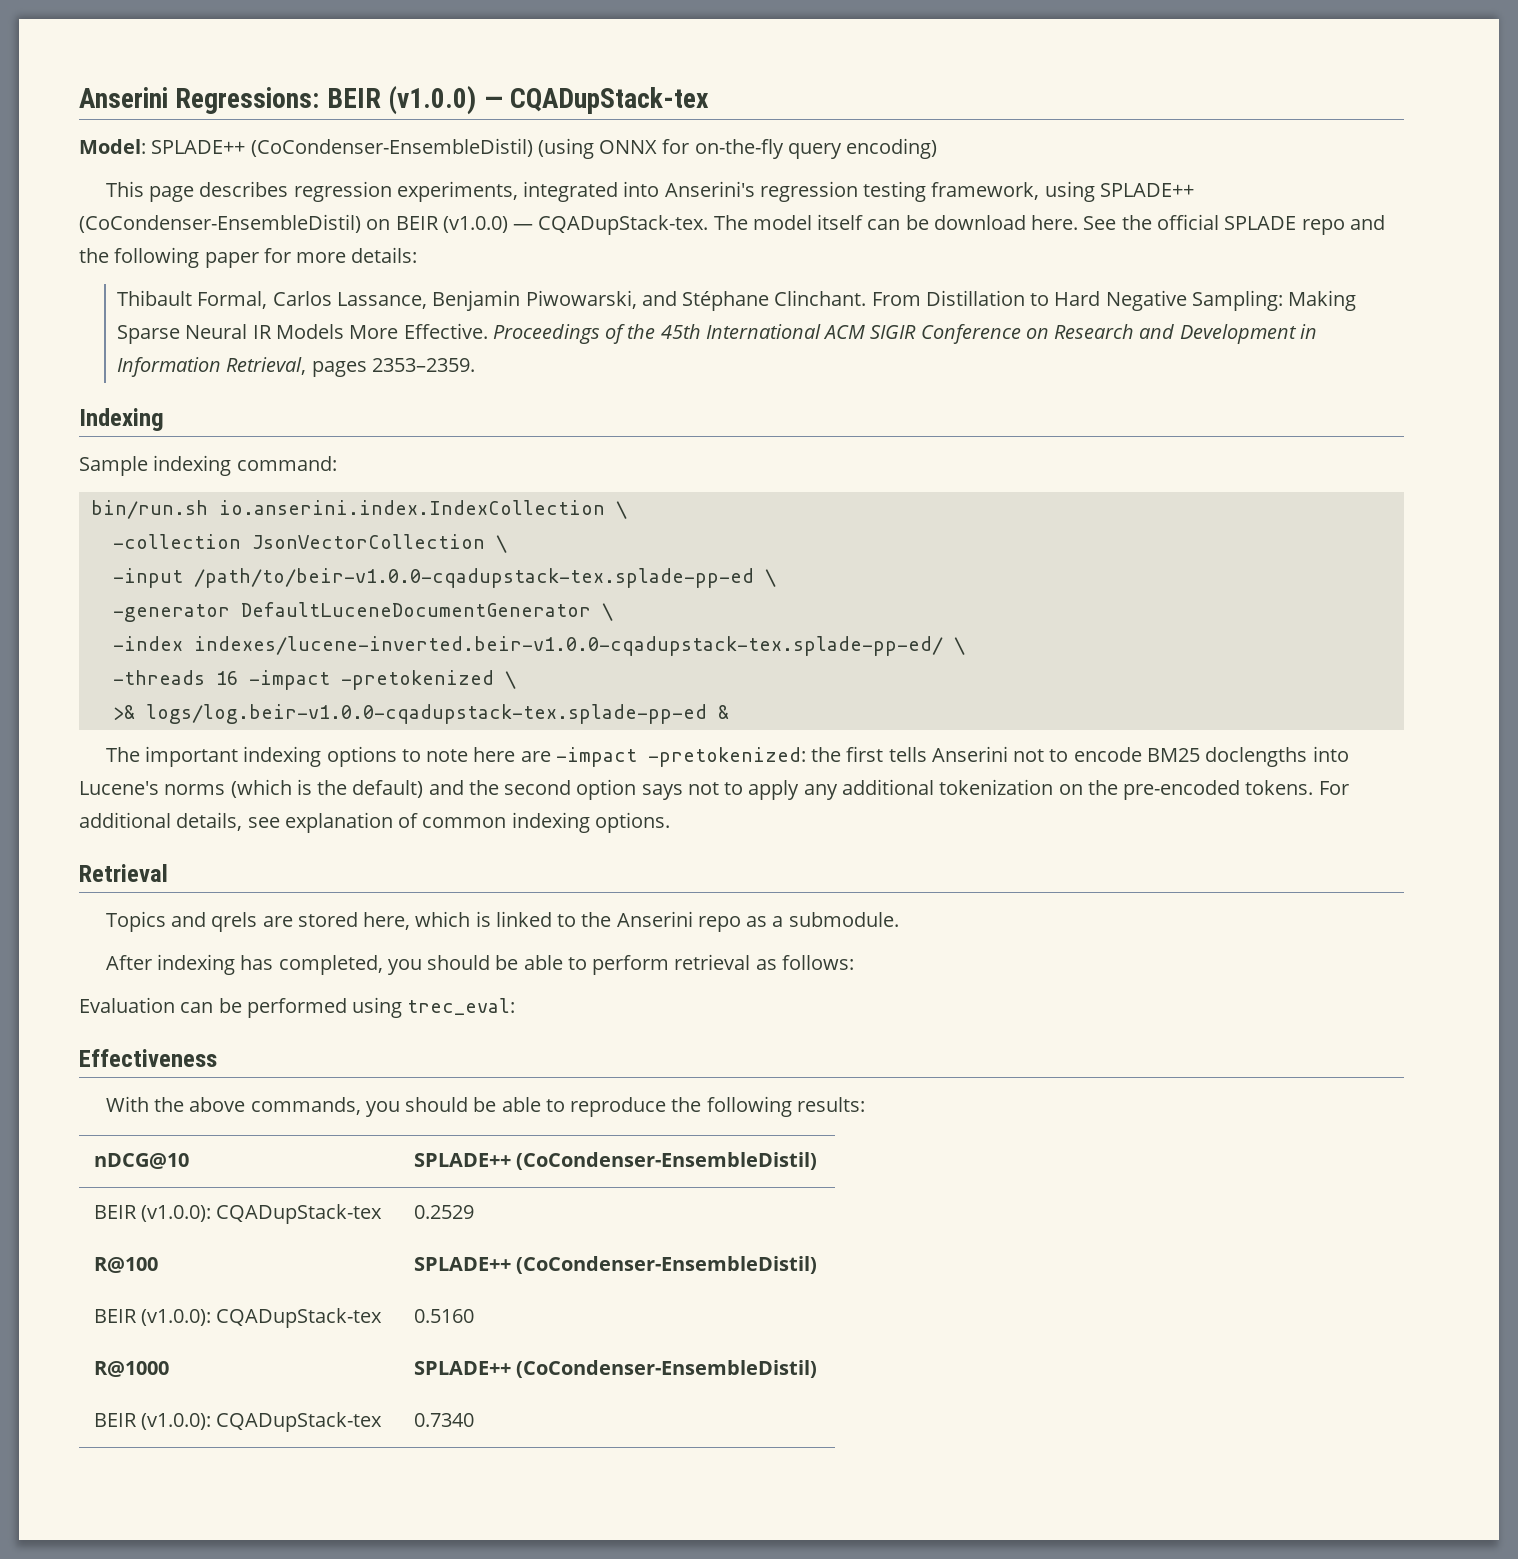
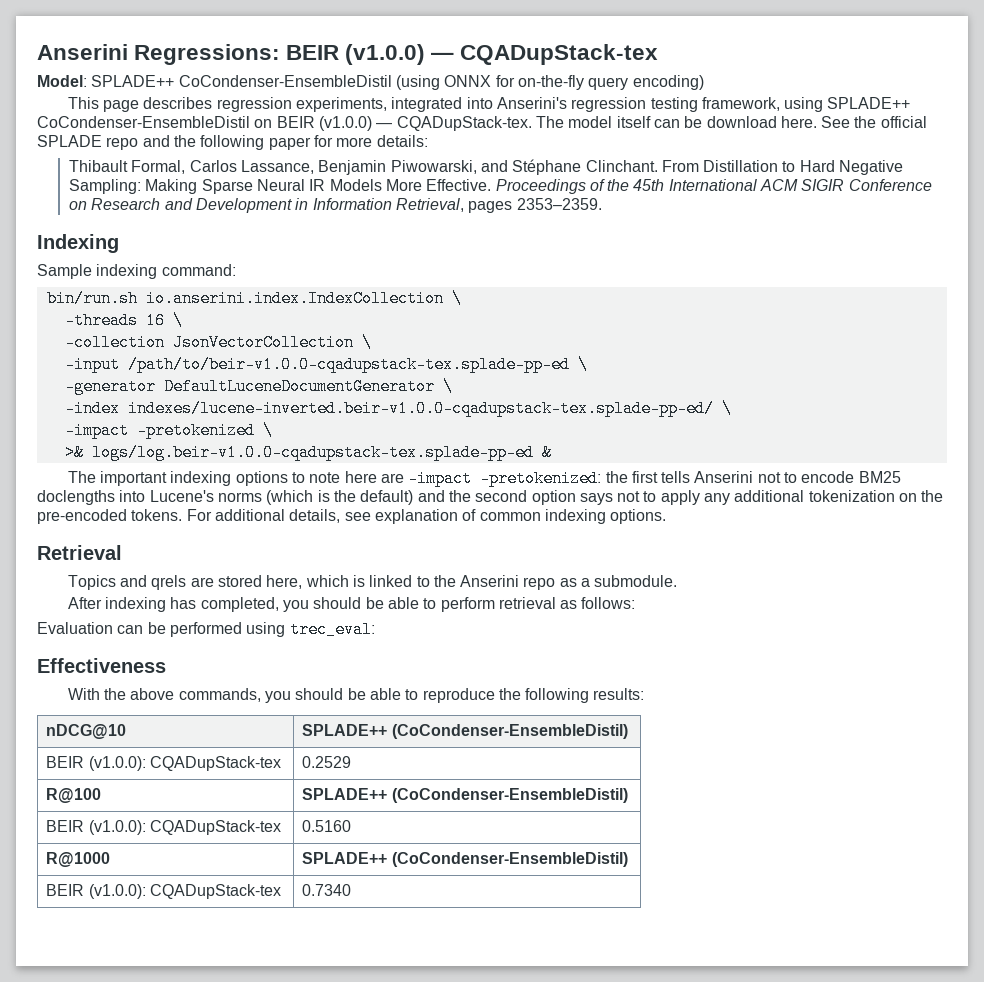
- Model: SPLADE++ (CoCondenser-EnsembleDistil) (using ONNX for on-the-fly query encoding)
+ Model: SPLADE++ CoCondenser-EnsembleDistil (using ONNX for on-the-fly query encoding)
- This page describes regression experiments, integrated into Anserini's regression testing framework, using SPLADE++ (CoCondenser-EnsembleDistil) on BEIR (v1.0.0) — CQADupStack-tex.
+ This page describes regression experiments, integrated into Anserini's regression testing framework, using SPLADE++ CoCondenser-EnsembleDistil on BEIR (v1.0.0) — CQADupStack-tex.
+ -threads 16 \
- -threads 16 -impact -pretokenized \
+ -impact -pretokenized \

